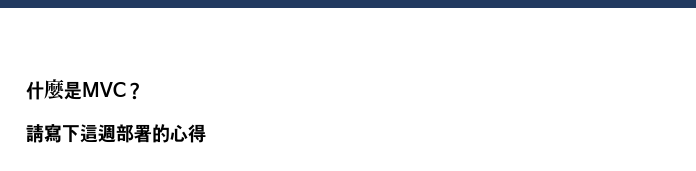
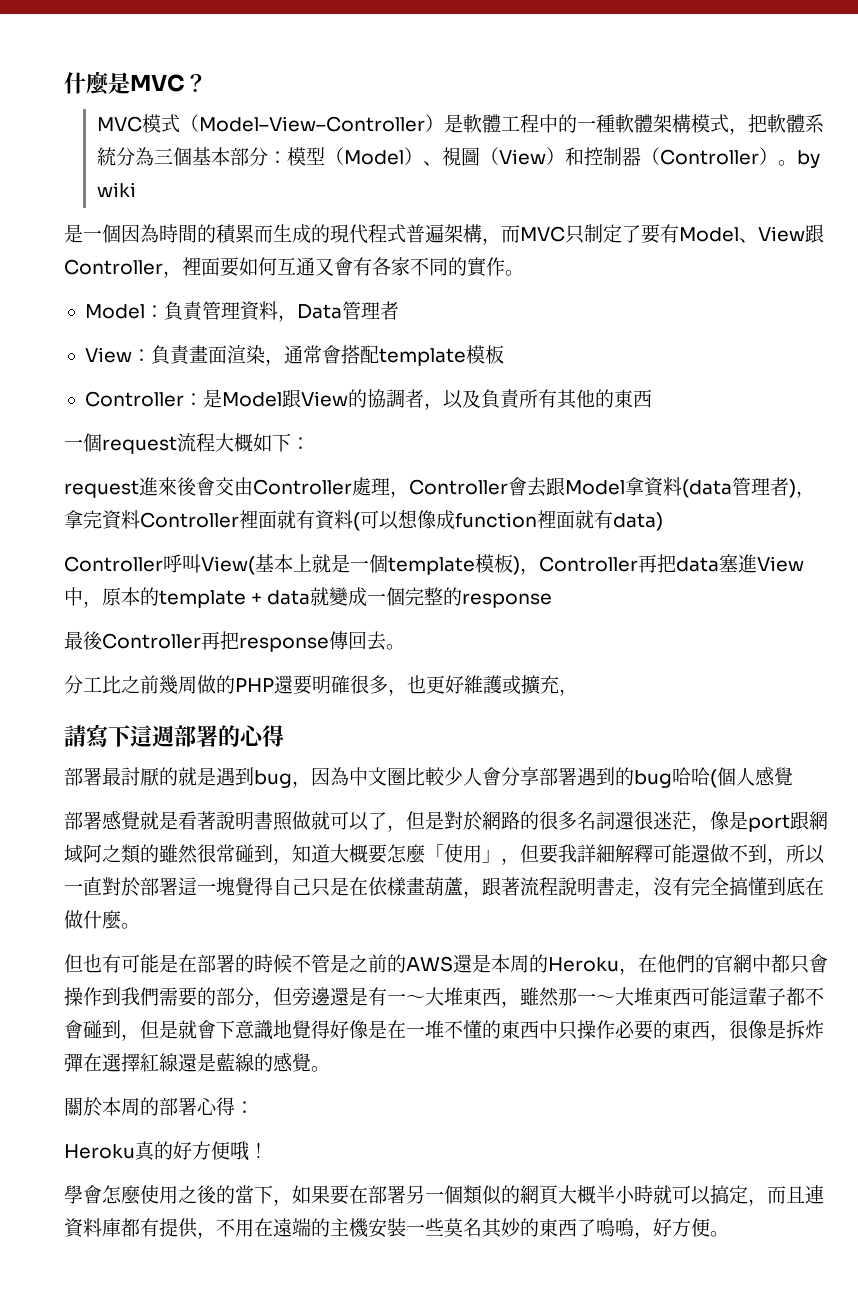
+ MVC模式（Model–View–Controller）是軟體工程中的一種軟體架構模式，把軟體系統分為三個基本部分：模型（Model）、視圖（View）和控制器（Controller）。by wiki
+ 是一個因為時間的積累而生成的現代程式普遍架構，而MVC只制定了要有Model、View跟Controller，裡面要如何互通又會有各家不同的實作。
+ Model：負責管理資料，Data管理者
+ View：負責畫面渲染，通常會搭配template模板
+ Controller：是Model跟View的協調者，以及負責所有其他的東西
+ 一個request流程大概如下：
+ request進來後會交由Controller處理，Controller會去跟Model拿資料(data管理者)，拿完資料Controller裡面就有資料(可以想像成function裡面就有data)
+ Controller呼叫View(基本上就是一個template模板)，Controller再把data塞進View中，原本的template + data就變成一個完整的response
+ 最後Controller再把response傳回去。
+ 分工比之前幾周做的PHP還要明確很多，也更好維護或擴充，
+ 部署最討厭的就是遇到bug，因為中文圈比較少人會分享部署遇到的bug哈哈(個人感覺
+ 部署感覺就是看著說明書照做就可以了，但是對於網路的很多名詞還很迷茫，像是port跟網域阿之類的雖然很常碰到，知道大概要怎麼「使用」，但要我詳細解釋可能還做不到，所以一直對於部署這一塊覺得自己只是在依樣畫葫蘆，跟著流程說明書走，沒有完全搞懂到底在做什麼。
+ 但也有可能是在部署的時候不管是之前的AWS還是本周的Heroku，在他們的官網中都只會操作到我們需要的部分，但旁邊還是有一～大堆東西，雖然那一～大堆東西可能這輩子都不會碰到，但是就會下意識地覺得好像是在一堆不懂的東西中只操作必要的東西，很像是拆炸彈在選擇紅線還是藍線的感覺。
+ 關於本周的部署心得：
+ Heroku真的好方便哦！
+ 學會怎麼使用之後的當下，如果要在部署另一個類似的網頁大概半小時就可以搞定，而且連資料庫都有提供，不用在遠端的主機安裝一些莫名其妙的東西了嗚嗚，好方便。

